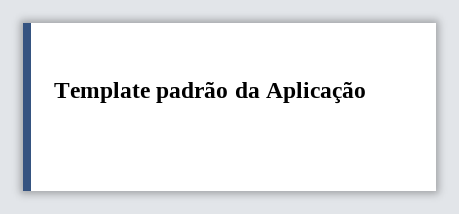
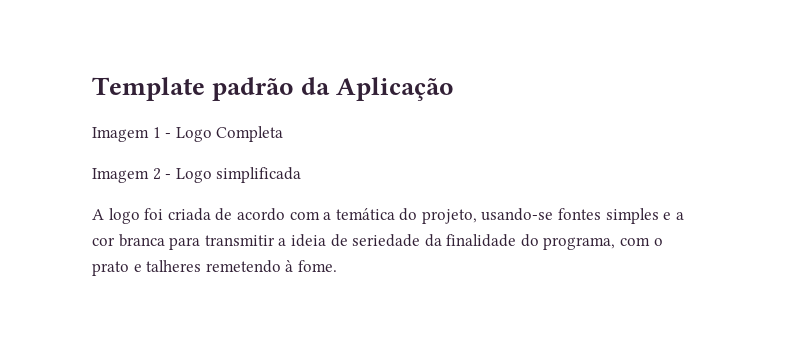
+ Imagem 1 - Logo Completa
+ Imagem 2 - Logo simplificada
+ A logo foi criada de acordo com a temática do projeto, usando-se fontes simples e a cor branca para transmitir a ideia de seriedade da finalidade do programa, com o prato e talheres remetendo à fome.

